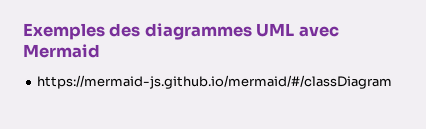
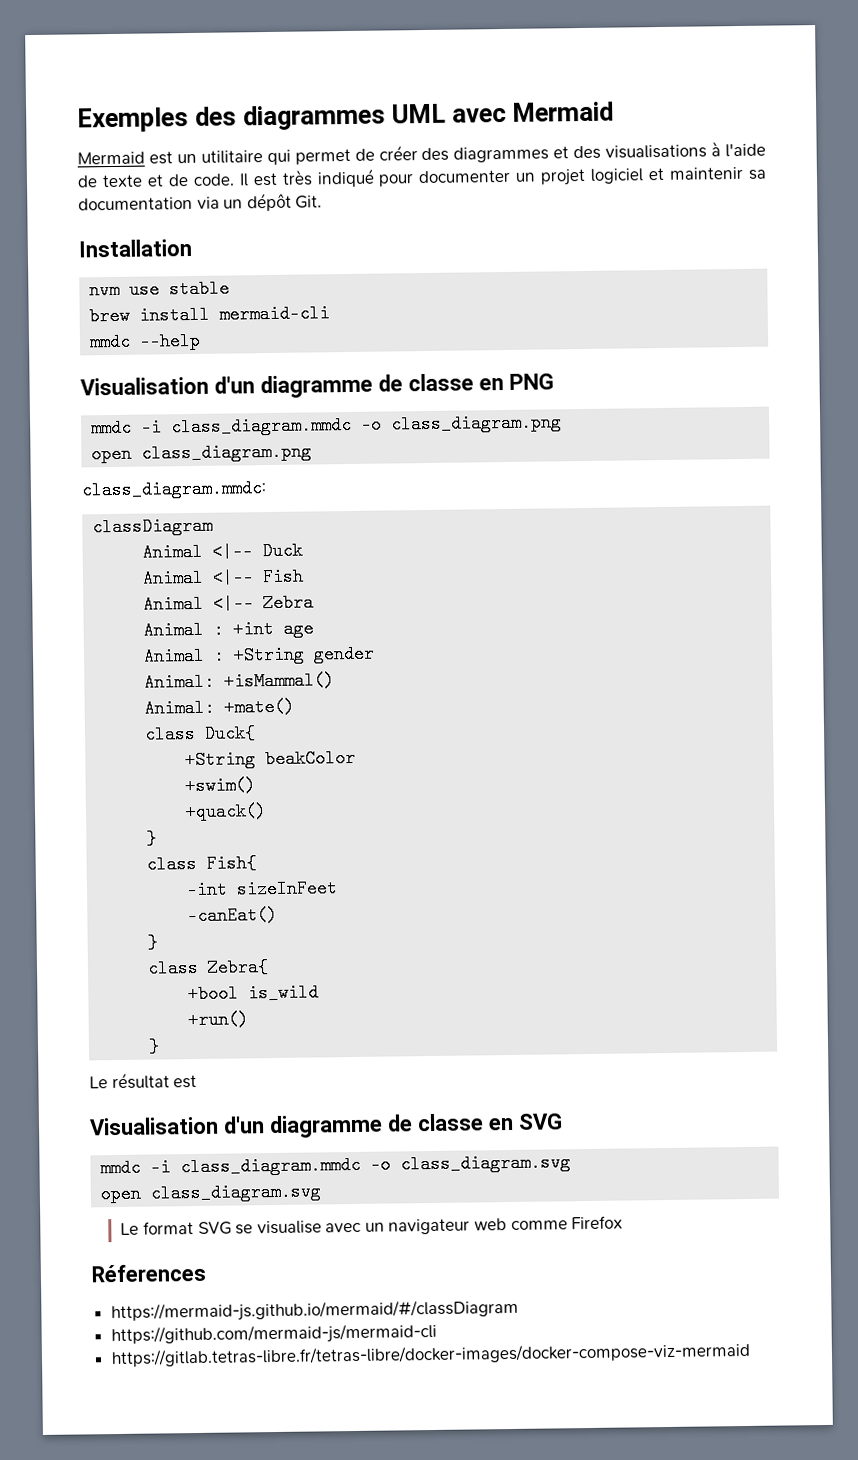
+ Mermaid est un utilitaire qui permet de créer des diagrammes et des visualisations à l'aide de texte et de code. Il est très indiqué pour documenter un projet logiciel et maintenir sa documentation via un dépôt Git.
+ Installation
+ nvm use stable
+ brew install mermaid-cli
+ mmdc --help
+ Visualisation d'un diagramme de classe en PNG
+ mmdc -i class_diagram.mmdc -o class_diagram.png
+ open class_diagram.png
+ class_diagram.mmdc:
+ classDiagram
+ Animal <|-- Duck
+ Animal <|-- Fish
+ Animal <|-- Zebra
+ Animal : +int age
+ Animal : +String gender
+ Animal: +isMammal()
+ Animal: +mate()
+ class Duck{
+ +String beakColor
+ +swim()
+ +quack()
+ }
+ class Fish{
+ -int sizeInFeet
+ -canEat()
+ }
+ class Zebra{
+ +bool is_wild
+ +run()
+ }
+ Le résultat est
+ Visualisation d'un diagramme de classe en SVG
+ mmdc -i class_diagram.mmdc -o class_diagram.svg
+ open class_diagram.svg
+ Le format SVG se visualise avec un navigateur web comme Firefox
+ Réferences
+ https://github.com/mermaid-js/mermaid-cli
+ https://gitlab.tetras-libre.fr/tetras-libre/docker-images/docker-compose-viz-mermaid

